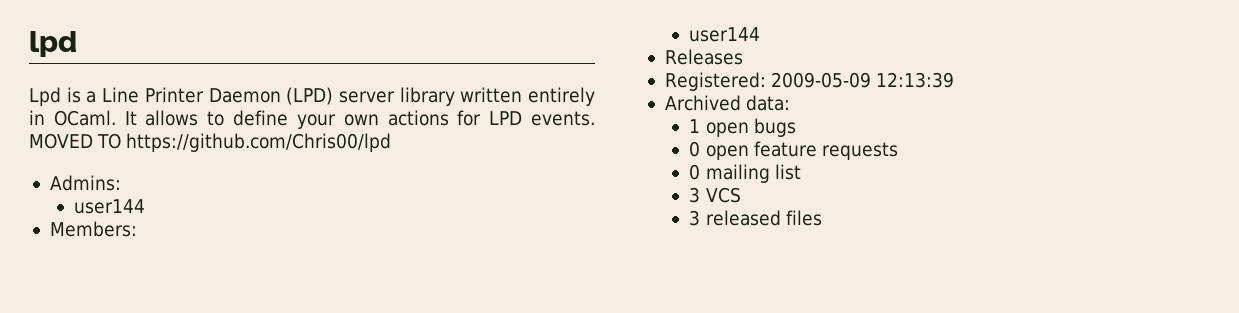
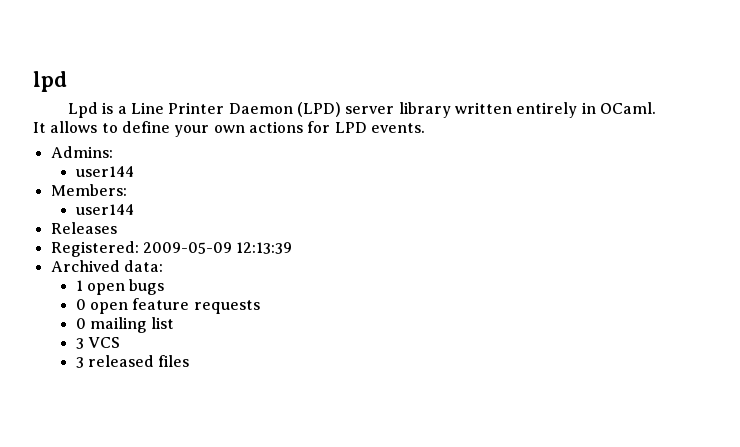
- MOVED TO https://github.com/Chris00/lpd

